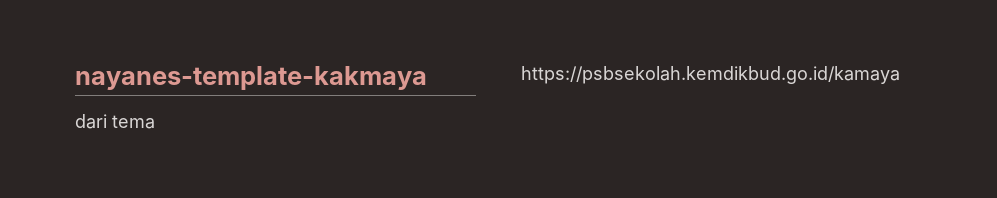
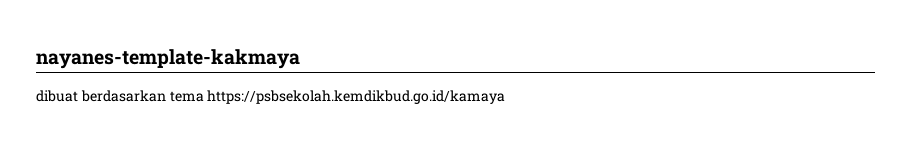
- dari tema https://psbsekolah.kemdikbud.go.id/kamaya
+ dibuat berdasarkan tema https://psbsekolah.kemdikbud.go.id/kamaya

